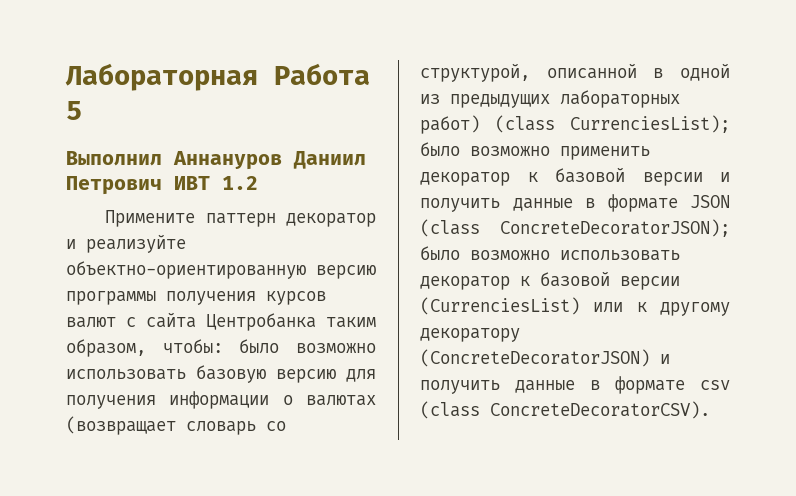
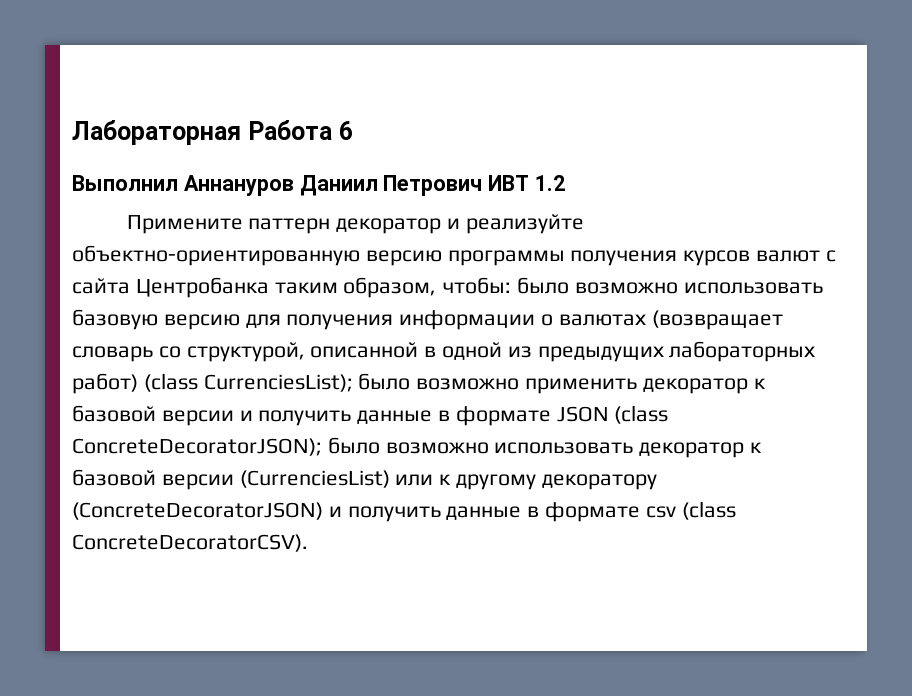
- Лабораторная Работа 5
+ Лабораторная Работа 6

